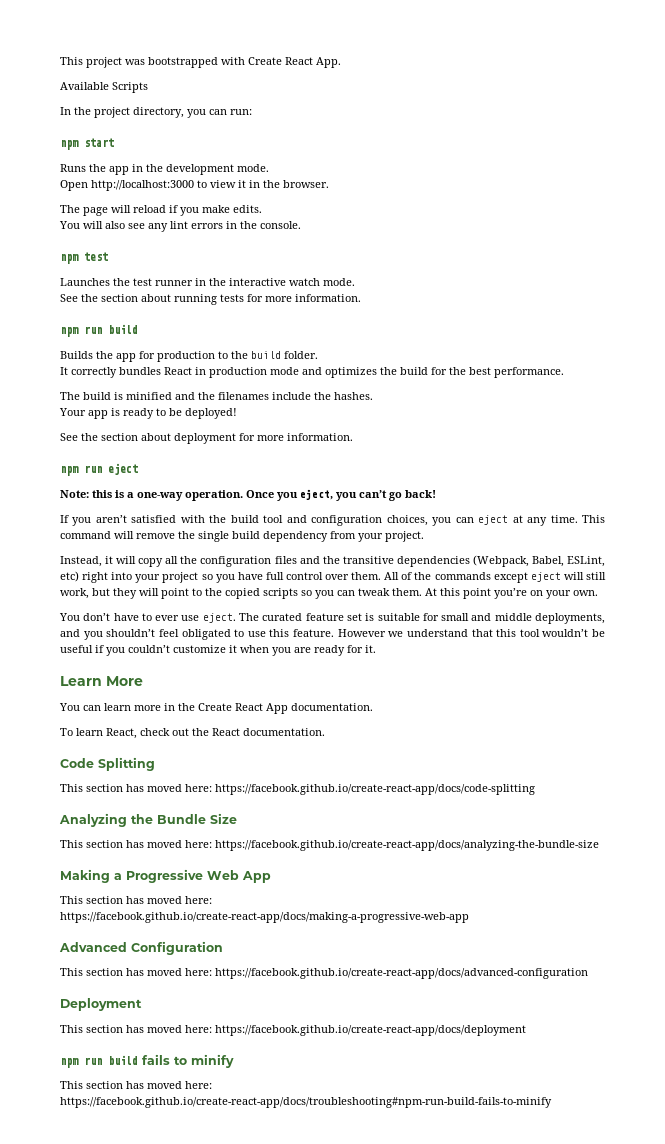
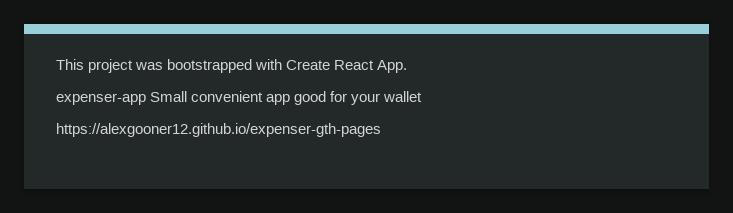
- Available Scripts
- In the project directory, you can run:
- npm start
- Runs the app in the development mode.
- Open http://localhost:3000 to view it in the browser.
- The page will reload if you make edits.
- You will also see any lint errors in the console.
- npm test
- Launches the test runner in the interactive watch mode.
- See the section about running tests for more information.
- npm run build
- Builds the app for production to the build folder.
- It correctly bundles React in production mode and optimizes the build for the best performance.
- The build is minified and the filenames include the hashes.
- Your app is ready to be deployed!
- See the section about deployment for more information.
- npm run eject
- Note: this is a one-way operation. Once you eject, you can’t go back!
- If you aren’t satisfied with the build tool and configuration choices, you can eject at any time. This command will remove the single build dependency from your project.
- Instead, it will copy all the configuration files and the transitive dependencies (Webpack, Babel, ESLint, etc) right into your project so you have full control over them. All of the commands except eject will still work, but they will point to the copied scripts so you can tweak them. At this point you’re on your own.
- You don’t have to ever use eject. The curated feature set is suitable for small and middle deployments, and you shouldn’t feel obligated to use this feature. However we understand that this tool wouldn’t be useful if you couldn’t customize it when you are ready for it.
- Learn More
- You can learn more in the Create React App documentation.
- To learn React, check out the React documentation.
- Code Splitting
- This section has moved here: https://facebook.github.io/create-react-app/docs/code-splitting
- Analyzing the Bundle Size
- This section has moved here: https://facebook.github.io/create-react-app/docs/analyzing-the-bundle-size
- Making a Progressive Web App
- This section has moved here: https://facebook.github.io/create-react-app/docs/making-a-progressive-web-app
- Advanced Configuration
- This section has moved here: https://facebook.github.io/create-react-app/docs/advanced-configuration
- Deployment
- This section has moved here: https://facebook.github.io/create-react-app/docs/deployment
- npm run build fails to minify
- This section has moved here: https://facebook.github.io/create-react-app/docs/troubleshooting#npm-run-build-fails-to-minify
+ expenser-app Small convenient app good for your wallet
+ https://alexgooner12.github.io/expenser-gth-pages

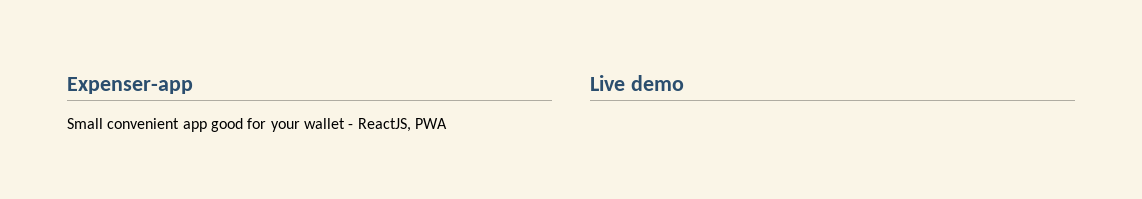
- This project was bootstrapped with Create React App.
- expenser-app Small convenient app good for your wallet
- https://alexgooner12.github.io/expenser-gth-pages
+ Expenser-app
+ Small convenient app good for your wallet - ReactJS, PWA
+ Live demo

